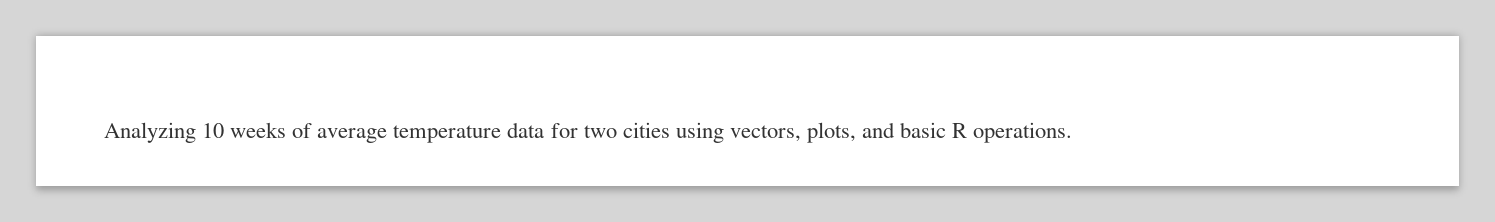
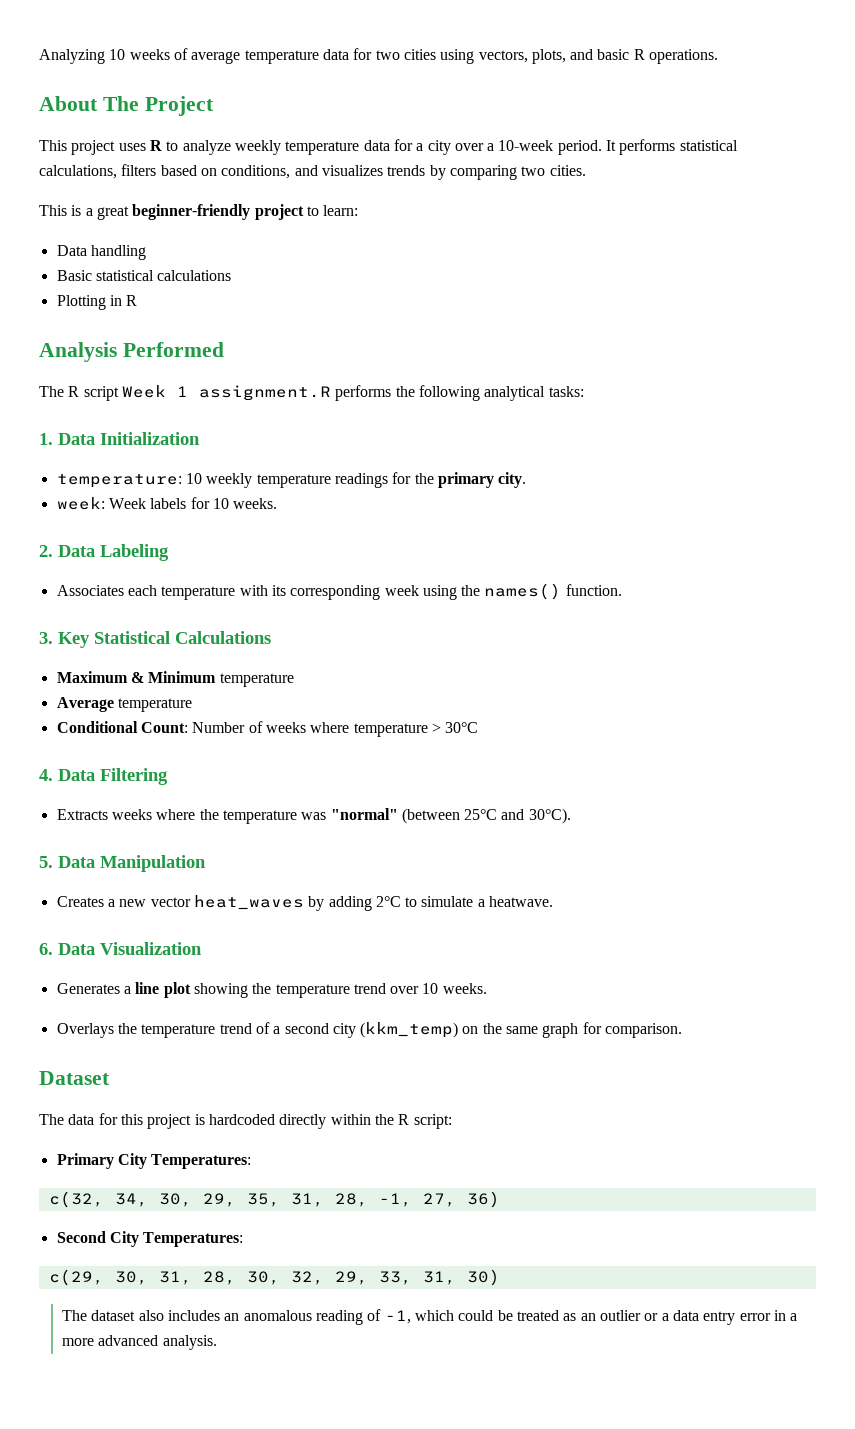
+ About The Project
+ This project uses R to analyze weekly temperature data for a city over a 10-week period. It performs statistical calculations, filters based on conditions, and visualizes trends by comparing two cities.
+ This is a great beginner-friendly project to learn:
+ Data handling
+ Basic statistical calculations
+ Plotting in R
+ Analysis Performed
+ The R script Week 1 assignment.R performs the following analytical tasks:
+ 1. Data Initialization
+ temperature: 10 weekly temperature readings for the primary city.
+ week: Week labels for 10 weeks.
+ 2. Data Labeling
+ Associates each temperature with its corresponding week using the names() function.
+ 3. Key Statistical Calculations
+ Maximum & Minimum temperature
+ Average temperature
+ Conditional Count: Number of weeks where temperature > 30°C
+ 4. Data Filtering
+ Extracts weeks where the temperature was "normal" (between 25°C and 30°C).
+ 5. Data Manipulation
+ Creates a new vector heat_waves by adding 2°C to simulate a heatwave.
+ 6. Data Visualization
+ Generates a line plot showing the temperature trend over 10 weeks.
+ Overlays the temperature trend of a second city (kkm_temp) on the same graph for comparison.
+ Dataset
+ The data for this project is hardcoded directly within the R script:
+ Primary City Temperatures:
+ c(32, 34, 30, 29, 35, 31, 28, -1, 27, 36)
+ Second City Temperatures:
+ c(29, 30, 31, 28, 30, 32, 29, 33, 31, 30)
+ The dataset also includes an anomalous reading of -1, which could be treated as an outlier or a data entry error in a more advanced analysis.

